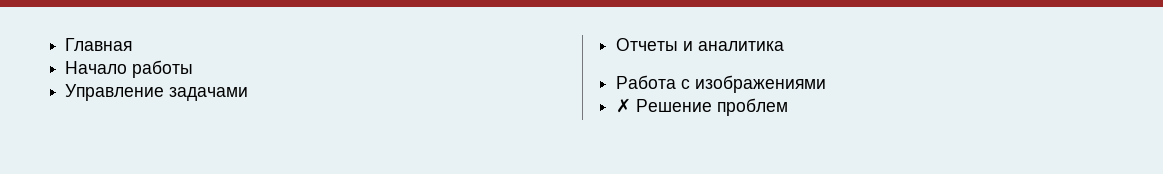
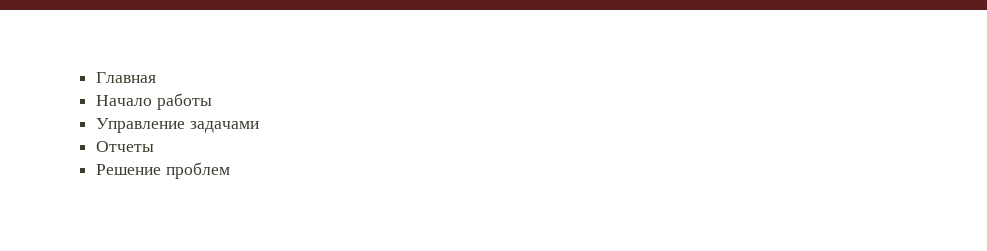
- Отчеты и аналитика
- Работа с изображениями
- ✗ Решение проблем
+ Отчеты
+ Решение проблем

